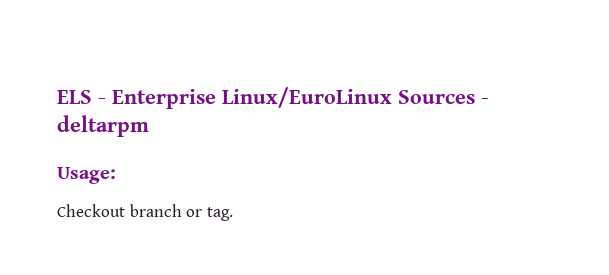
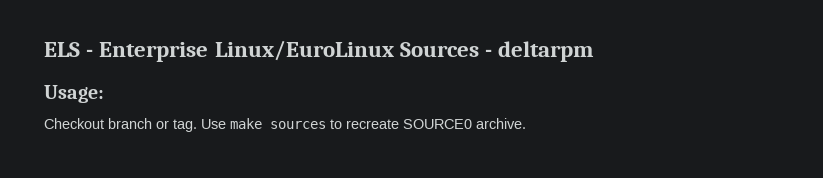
+ Use make sources to recreate SOURCE0 archive.

